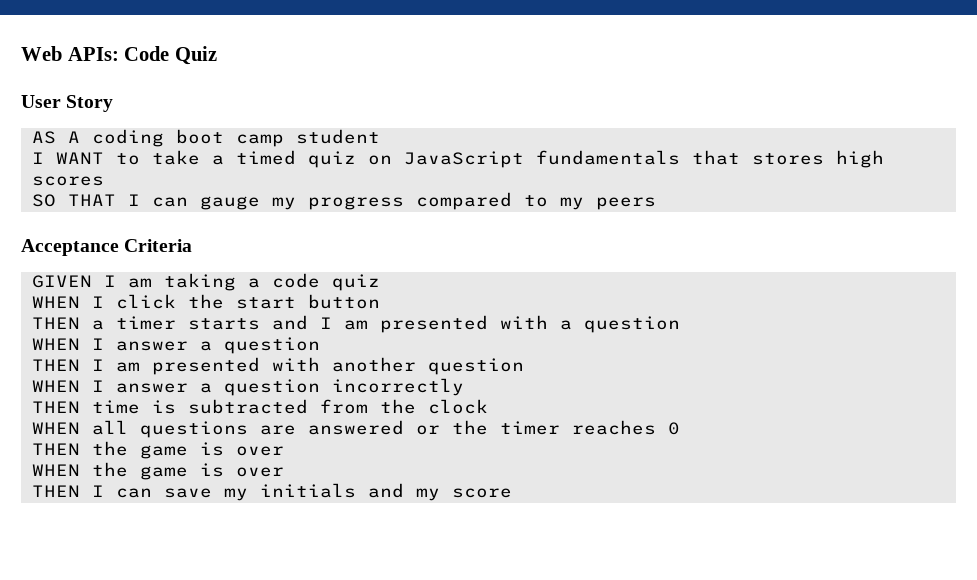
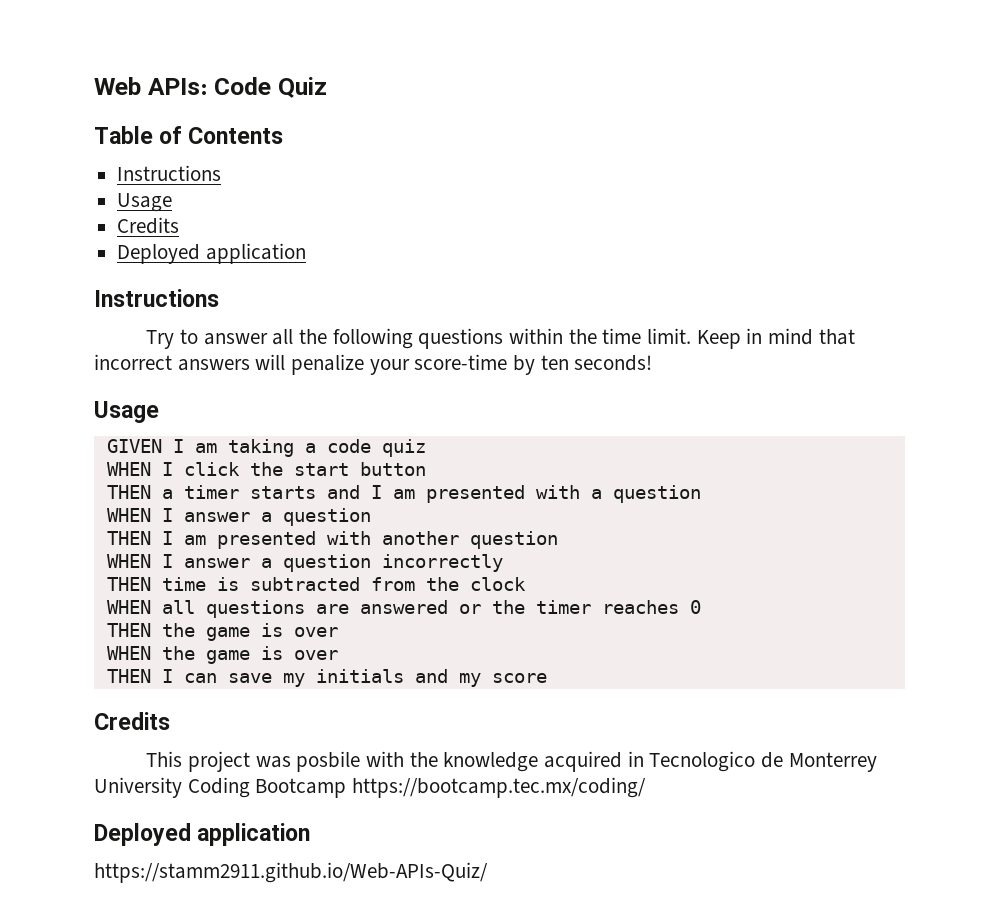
- User Story
- AS A coding boot camp student
- I WANT to take a timed quiz on JavaScript fundamentals that stores high scores
- SO THAT I can gauge my progress compared to my peers
- Acceptance Criteria
+ Table of Contents
+ Instructions
+ Usage
+ Credits
+ Deployed application
+ Instructions
+ Try to answer all the following questions within the time limit. Keep in mind that incorrect answers will penalize your score-time by ten seconds!
+ Usage
  THEN I can save my initials and my score
+ Credits
+ This project was posbile with the knowledge acquired in Tecnologico de Monterrey University Coding Bootcamp https://bootcamp.tec.mx/coding/
+ Deployed application
+ https://stamm2911.github.io/Web-APIs-Quiz/

